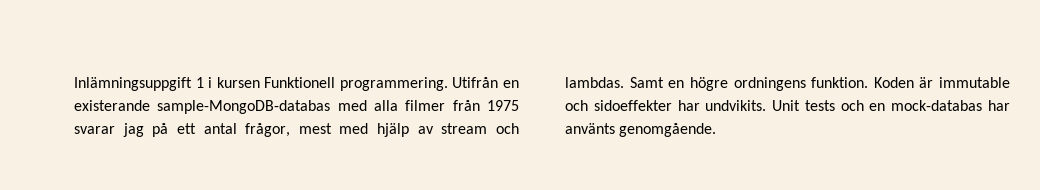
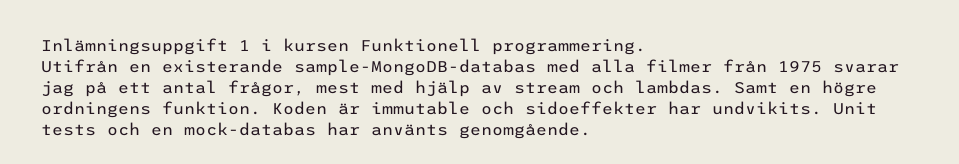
- Inlämningsuppgift 1 i kursen Funktionell programmering. Utifrån en existerande sample-MongoDB-databas med alla filmer från 1975 svarar jag på ett antal frågor, mest med hjälp av stream och lambdas.
+ Inlämningsuppgift 1 i kursen Funktionell programmering.
+ Utifrån en existerande sample-MongoDB-databas med alla filmer från 1975 svarar jag på ett antal frågor, mest med hjälp av stream och lambdas.

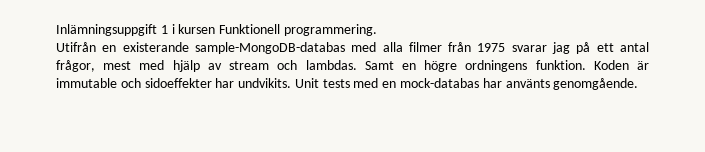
- Unit tests och en mock-databas har använts genomgående.
+ Unit tests med en mock-databas har använts genomgående.

